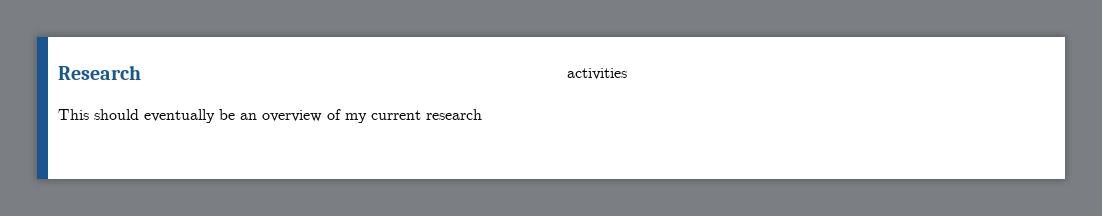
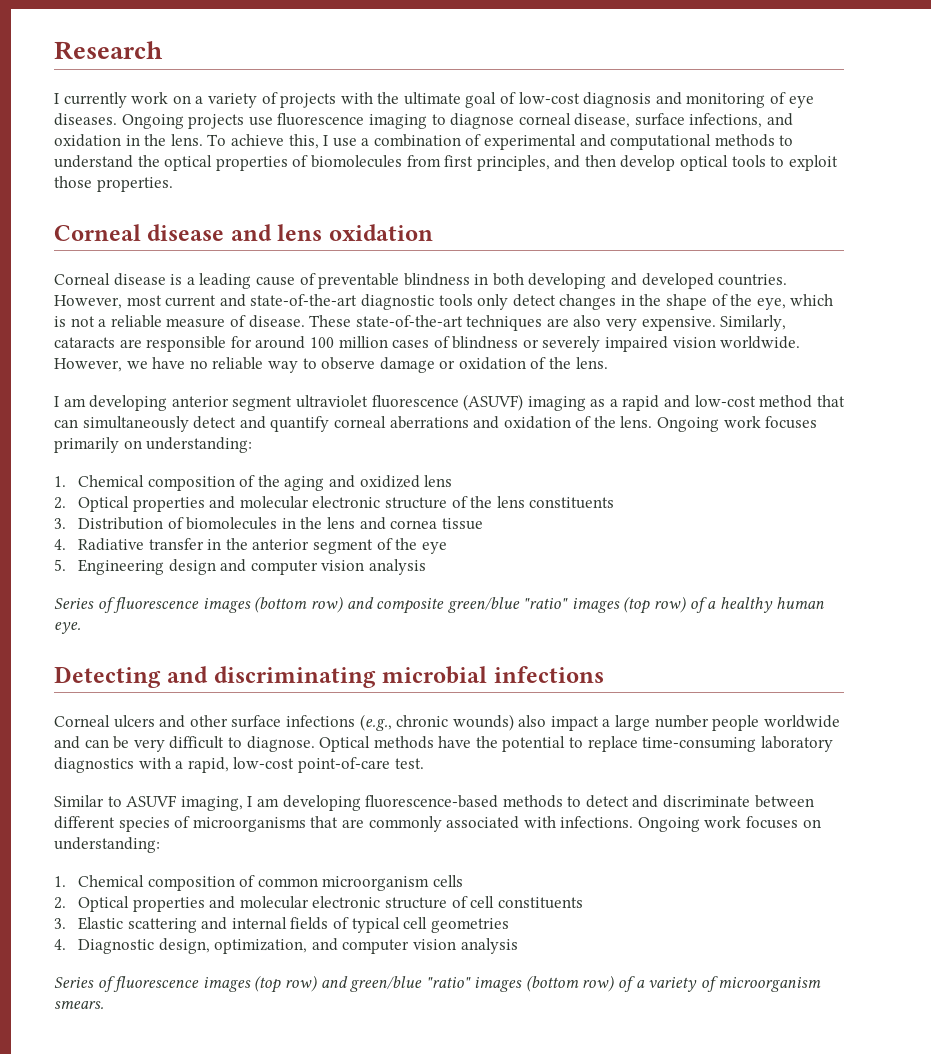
- This should eventually be an overview of my current research activities
+ I currently work on a variety of projects with the ultimate goal of low-cost diagnosis and monitoring of eye diseases. Ongoing projects use fluorescence imaging to diagnose corneal disease, surface infections, and oxidation in the lens. To achieve this, I use a combination of experimental and computational methods to understand the optical properties of biomolecules from first principles, and then develop optical tools to exploit those properties.
+ Corneal disease and lens oxidation
+ Corneal disease is a leading cause of preventable blindness in both developing and developed countries. However, most current and state-of-the-art diagnostic tools only detect changes in the shape of the eye, which is not a reliable measure of disease. These state-of-the-art techniques are also very expensive. Similarly, cataracts are responsible for around 100 million cases of blindness or severely impaired vision worldwide. However, we have no reliable way to observe damage or oxidation of the lens.
+ I am developing anterior segment ultraviolet fluorescence (ASUVF) imaging as a rapid and low-cost method that can simultaneously detect and quantify corneal aberrations and oxidation of the lens. Ongoing work focuses primarily on understanding:
+ 1. Chemical composition of the aging and oxidized lens
+ 2. Optical properties and molecular electronic structure of the lens constituents
+ 3. Distribution of biomolecules in the lens and cornea tissue
+ 4. Radiative transfer in the anterior segment of the eye
+ 5. Engineering design and computer vision analysis
+ Series of fluorescence images (bottom row) and composite green/blue "ratio" images (top row) of a healthy human eye.
+ Detecting and discriminating microbial infections
+ Corneal ulcers and other surface infections (e.g., chronic wounds) also impact a large number people worldwide and can be very difficult to diagnose. Optical methods have the potential to replace time-consuming laboratory diagnostics with a rapid, low-cost point-of-care test.
+ Similar to ASUVF imaging, I am developing fluorescence-based methods to detect and discriminate between different species of microorganisms that are commonly associated with infections. Ongoing work focuses on understanding:
+ 1. Chemical composition of common microorganism cells
+ 2. Optical properties and molecular electronic structure of cell constituents
+ 3. Elastic scattering and internal fields of typical cell geometries
+ 4. Diagnostic design, optimization, and computer vision analysis
+ Series of fluorescence images (top row) and green/blue "ratio" images (bottom row) of a variety of microorganism smears.

